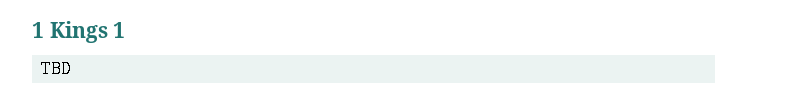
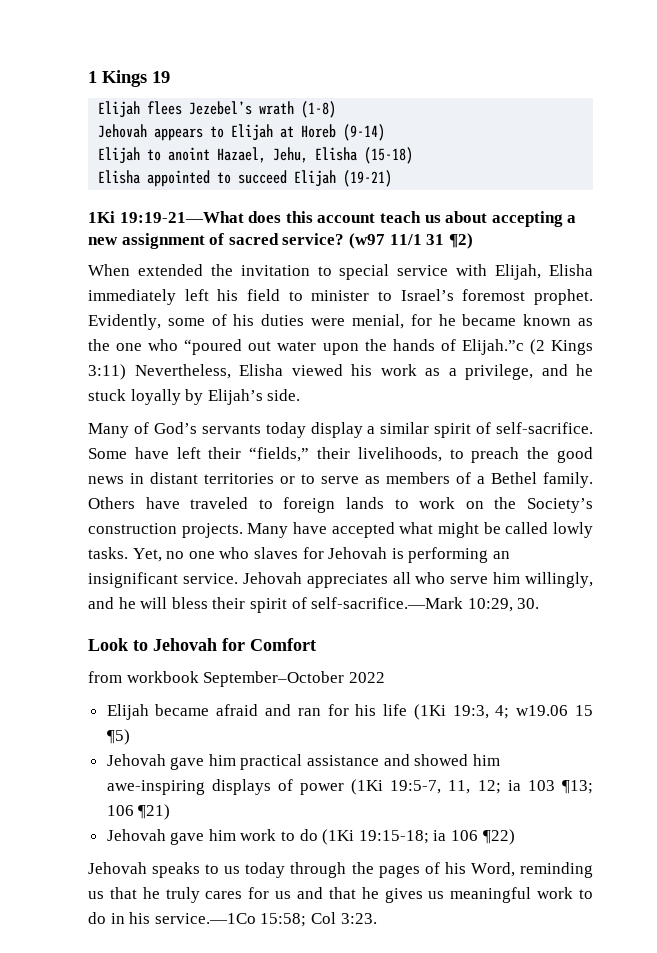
- 1 Kings 1
- TBD
+ 1 Kings 19
+ Elijah flees Jezebel’s wrath (1-8)
+ Jehovah appears to Elijah at Horeb (9-14)
+ Elijah to anoint Hazael, Jehu, Elisha (15-18)
+ Elisha appointed to succeed Elijah (19-21)
+ 1Ki 19:19-21—What does this account teach us about accepting a new assignment of sacred service? (w97 11/1 31 ¶2)
+ When extended the invitation to special service with Elijah, Elisha immediately left his field to minister to Israel’s foremost prophet. Evidently, some of his duties were menial, for he became known as the one who “poured out water upon the hands of Elijah.”c (2 Kings 3:11) Nevertheless, Elisha viewed his work as a privilege, and he stuck loyally by Elijah’s side.
+ Many of God’s servants today display a similar spirit of self-sacrifice. Some have left their “fields,” their livelihoods, to preach the good news in distant territories or to serve as members of a Bethel family. Others have traveled to foreign lands to work on the Society’s construction projects. Many have accepted what might be called lowly tasks. Yet, no one who slaves for Jehovah is performing an insignificant service. Jehovah appreciates all who serve him willingly, and he will bless their spirit of self-sacrifice.—Mark 10:29, 30.
+ Look to Jehovah for Comfort
+ from workbook September–October 2022
+ Elijah became afraid and ran for his life (1Ki 19:3, 4; w19.06 15 ¶5)
+ Jehovah gave him practical assistance and showed him awe-inspiring displays of power (1Ki 19:5-7, 11, 12; ia 103 ¶13; 106 ¶21)
+ Jehovah gave him work to do (1Ki 19:15-18; ia 106 ¶22)
+ Jehovah speaks to us today through the pages of his Word, reminding us that he truly cares for us and that he gives us meaningful work to do in his service.—1Co 15:58; Col 3:23.

